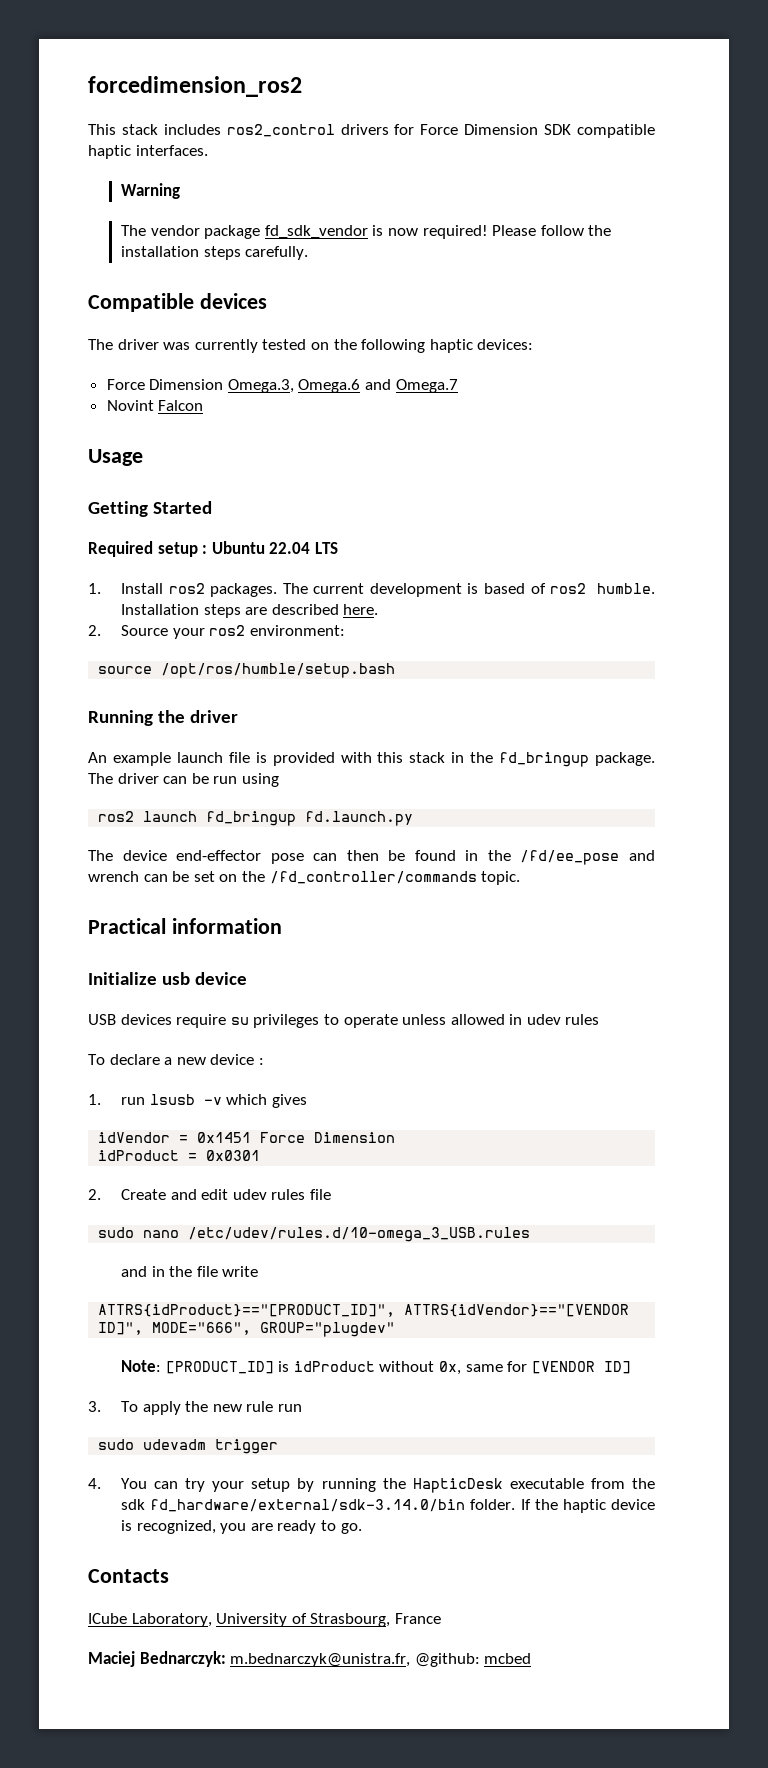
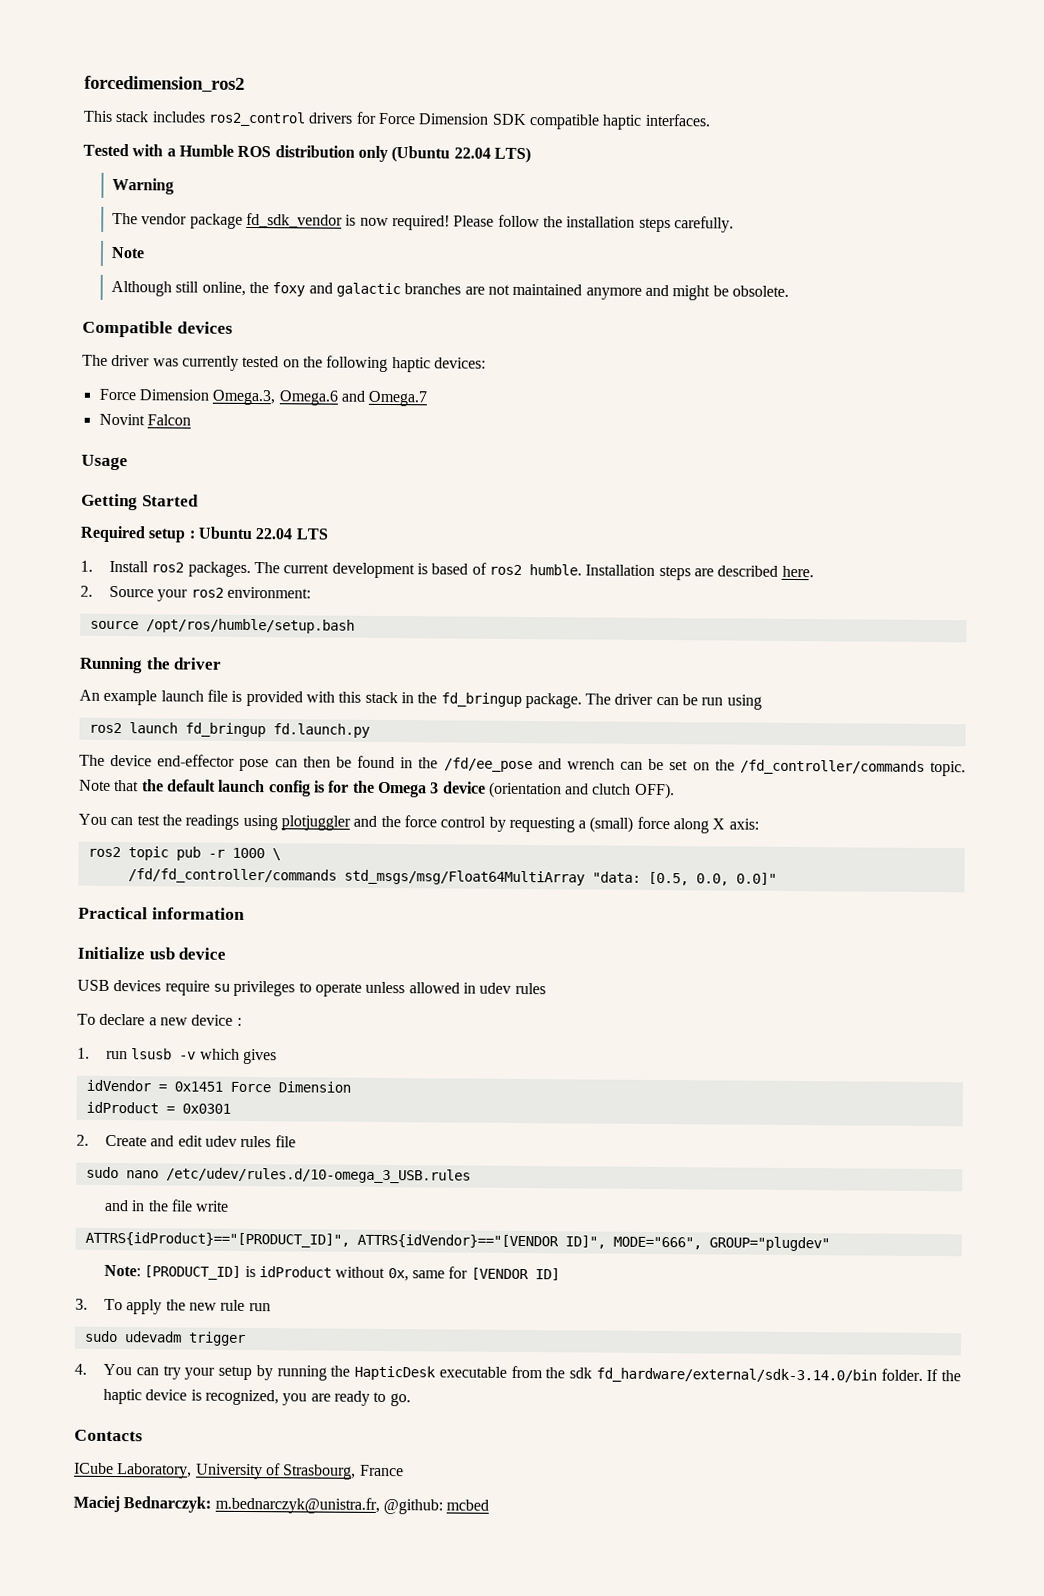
+ Tested with a Humble ROS distribution only (Ubuntu 22.04 LTS)
  Please follow the installation steps carefully.
+ Note
+ Although still online, the foxy and galactic branches are not maintained anymore and might be obsolete.
+ Note that the default launch config is for the Omega 3 device (orientation and clutch OFF).
+ You can test the readings using plotjuggler and the force control by requesting a (small) force along X axis:
+ ros2 topic pub -r 1000 \
+ /fd/fd_controller/commands std_msgs/msg/Float64MultiArray "data: [0.5, 0.0, 0.0]"

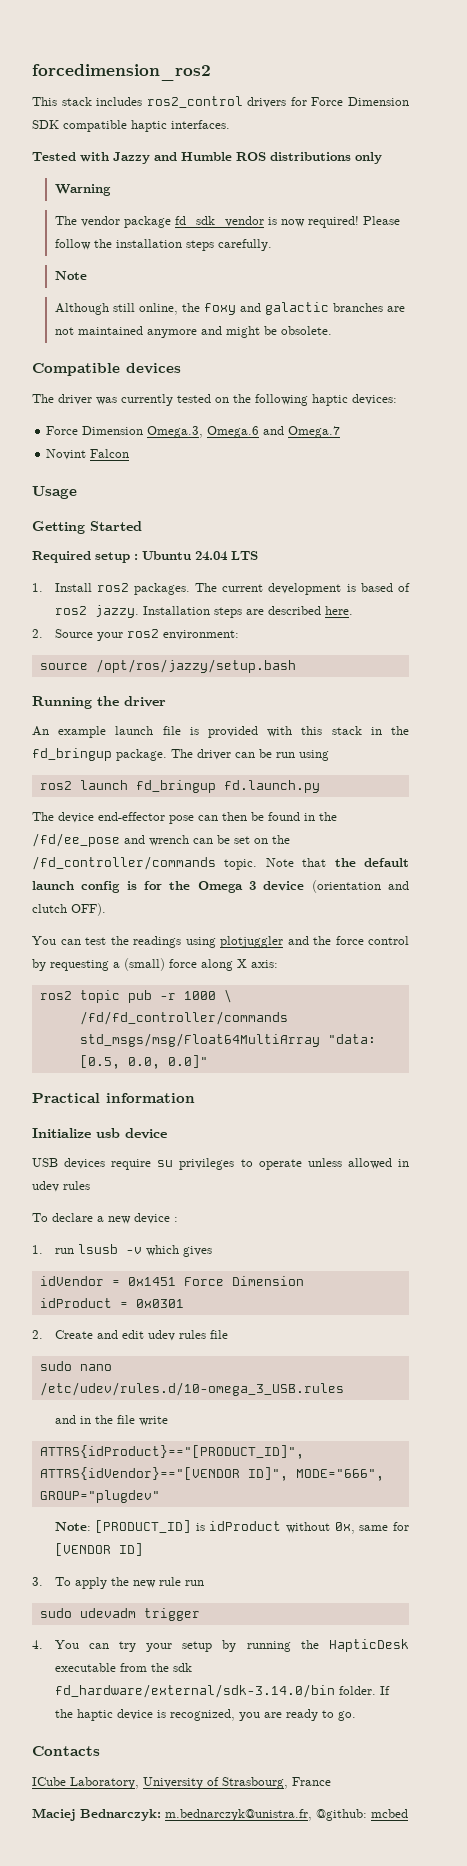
- Tested with a Humble ROS distribution only (Ubuntu 22.04 LTS)
+ Tested with Jazzy and Humble ROS distributions only
- Required setup : Ubuntu 22.04 LTS
+ Required setup : Ubuntu 24.04 LTS
- The current development is based of ros2 humble.
+ The current development is based of ros2 jazzy.
- source /opt/ros/humble/setup.bash
+ source /opt/ros/jazzy/setup.bash

